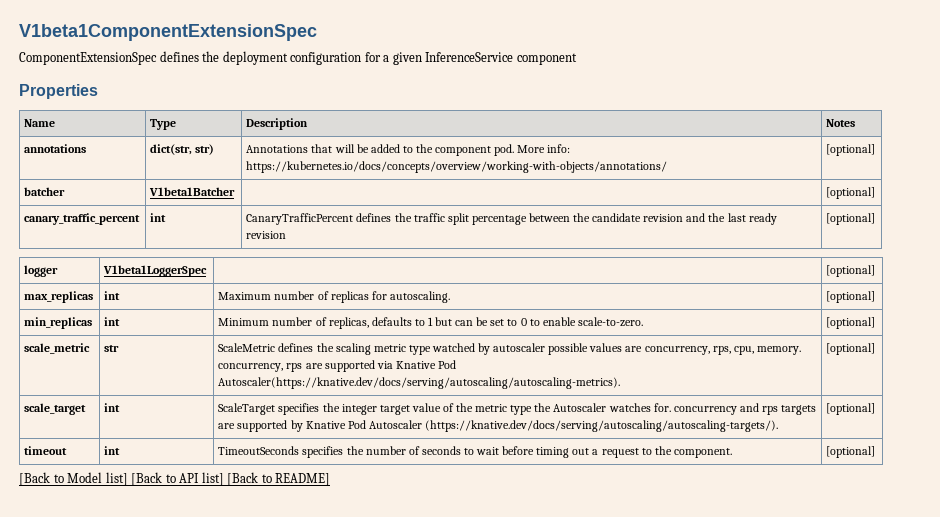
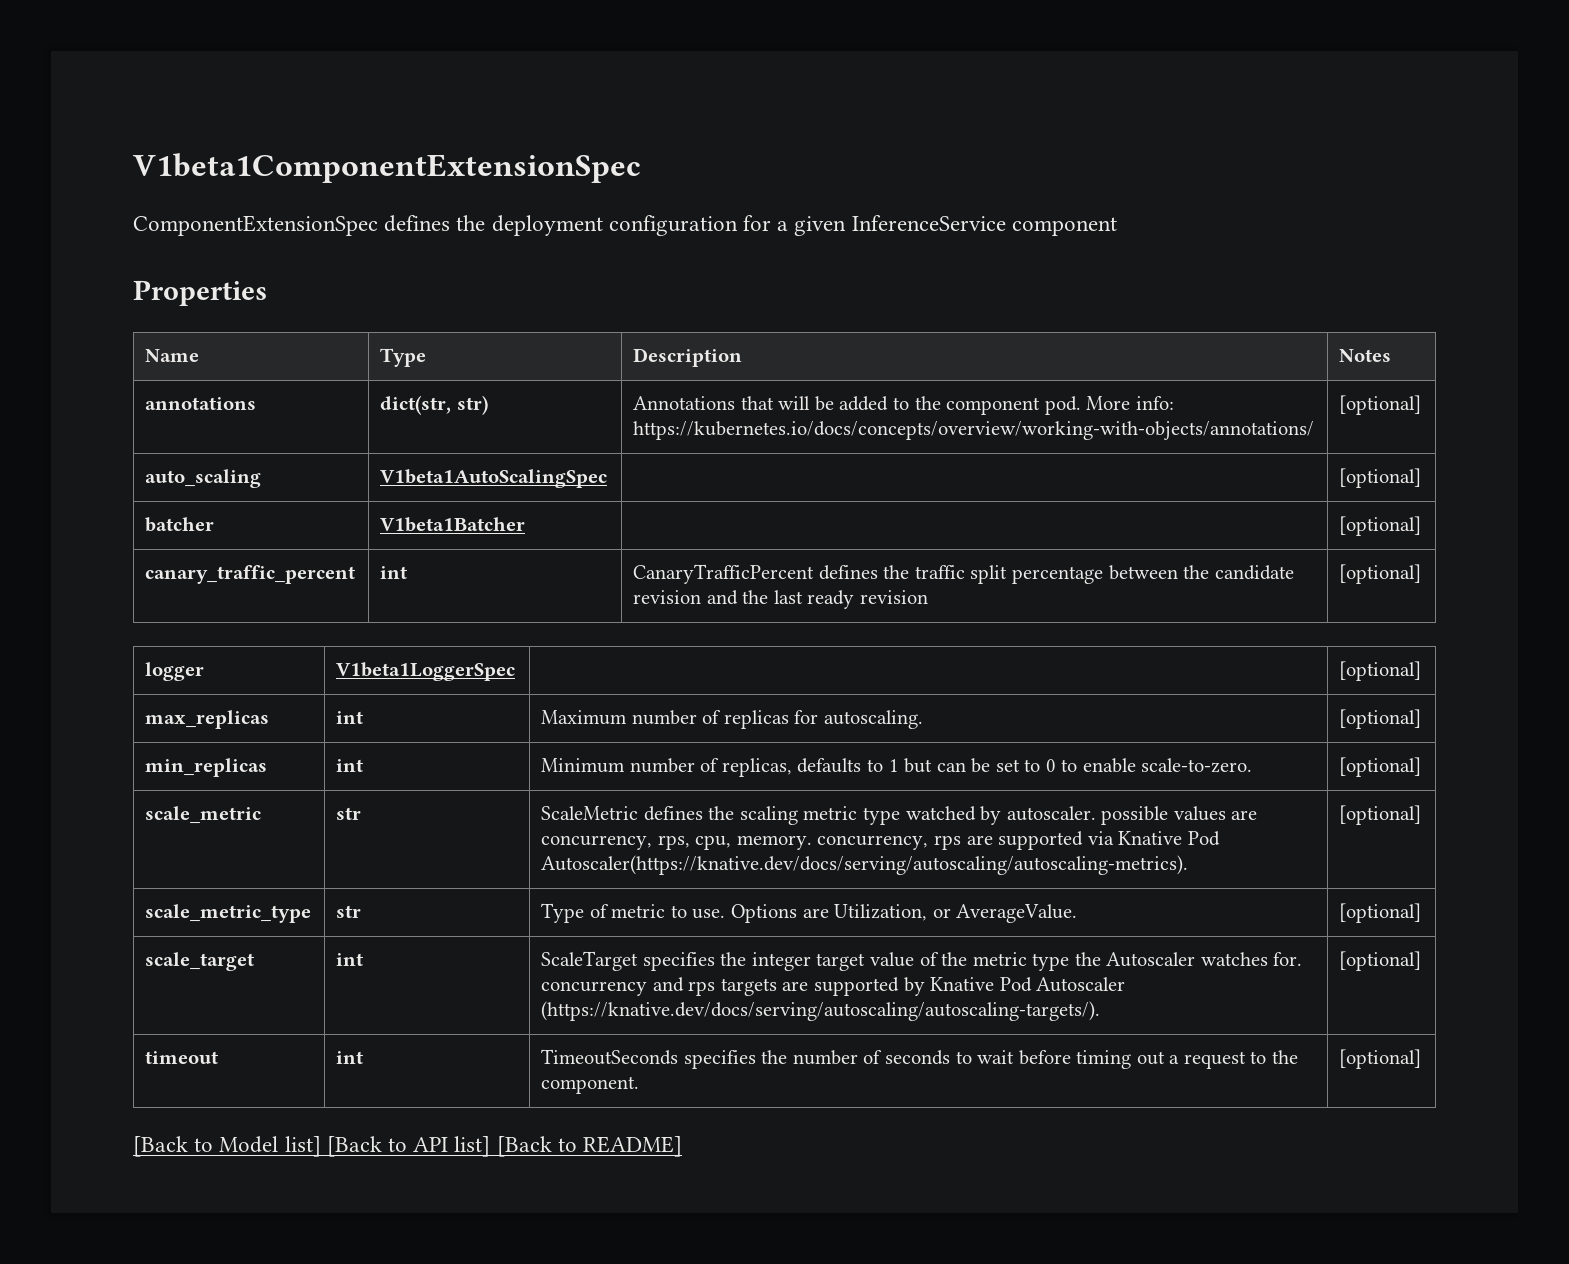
+ auto_scaling | V1beta1AutoScalingSpec | | [optional]
- scale_metric | str | ScaleMetric defines the scaling metric type watched by autoscaler possible values are concurrency, rps, cpu, memory. concurrency, rps are supported via Knative Pod Autoscaler(https://knative.dev/docs/serving/autoscaling/autoscaling-metrics). | [optional]
+ scale_metric | str | ScaleMetric defines the scaling metric type watched by autoscaler. possible values are concurrency, rps, cpu, memory. concurrency, rps are supported via Knative Pod Autoscaler(https://knative.dev/docs/serving/autoscaling/autoscaling-metrics). | [optional]
+ scale_metric_type | str | Type of metric to use. Options are Utilization, or AverageValue. | [optional]

